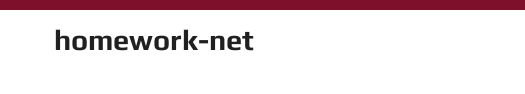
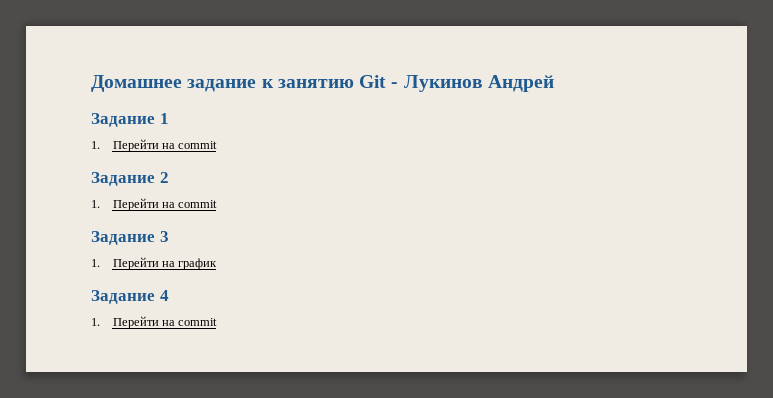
- homework-net
+ Домашнее задание к занятию Git - Лукинов Андрей
+ Задание 1
+ 1. Перейти на commit
+ Задание 2
+ 1. Перейти на commit
+ Задание 3
+ 1. Перейти на график
+ Задание 4
+ 1. Перейти на commit

